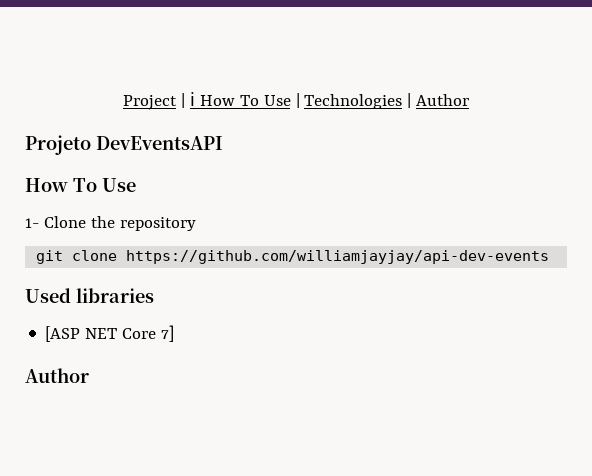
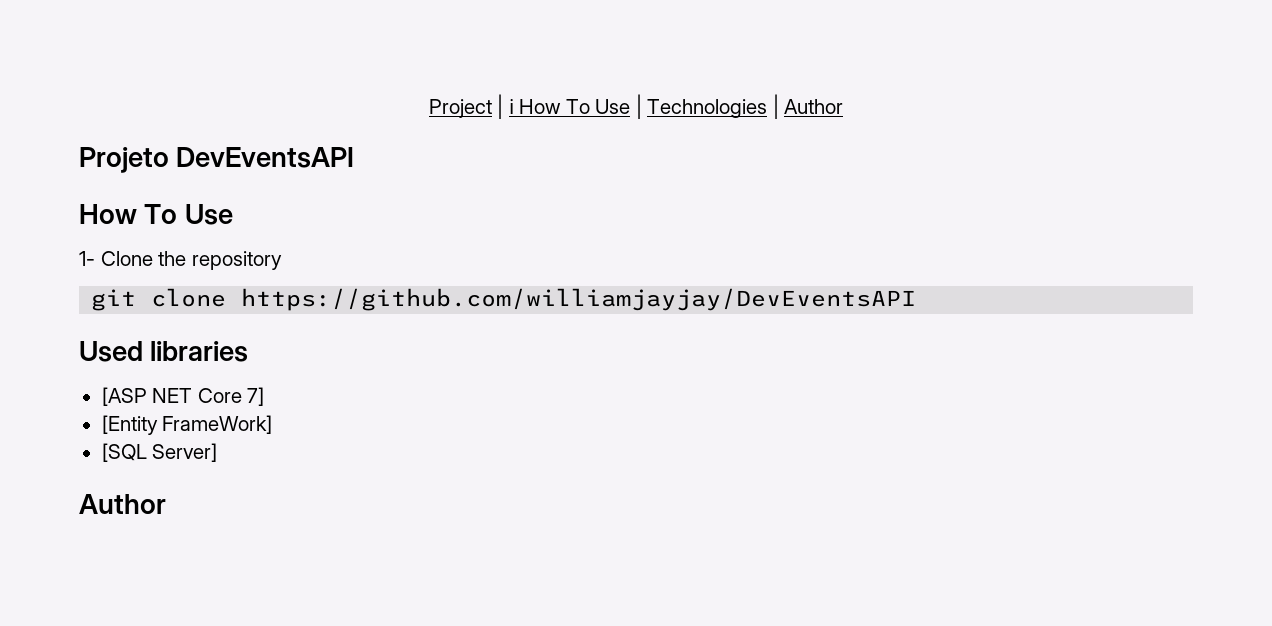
- git clone https://github.com/williamjayjay/api-dev-events
+ git clone https://github.com/williamjayjay/DevEventsAPI
+ [Entity FrameWork]
+ [SQL Server]

